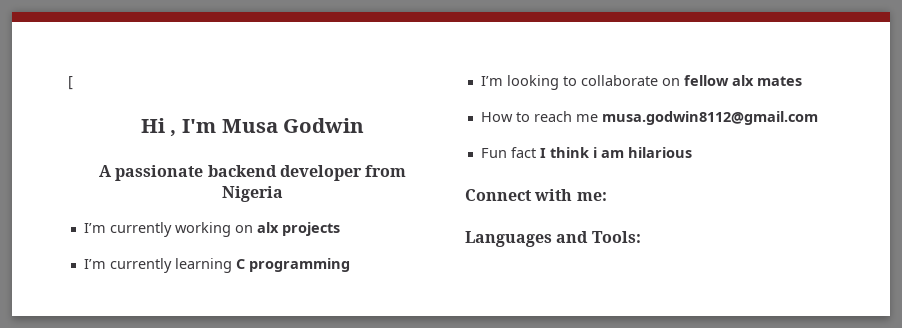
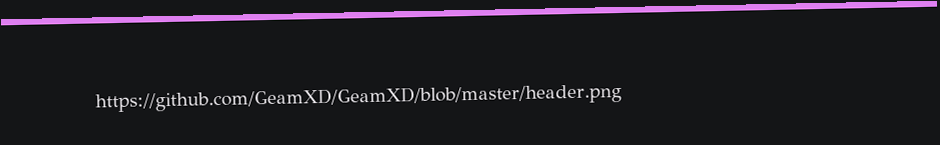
- [
- Hi , I'm Musa Godwin
- A passionate backend developer from Nigeria
- I’m currently working on alx projects
- I’m currently learning C programming
- I’m looking to collaborate on fellow alx mates
- How to reach me musa.godwin8112@gmail.com
- Fun fact I think i am hilarious
- Connect with me:
- Languages and Tools:
+ https://github.com/GeamXD/GeamXD/blob/master/header.png

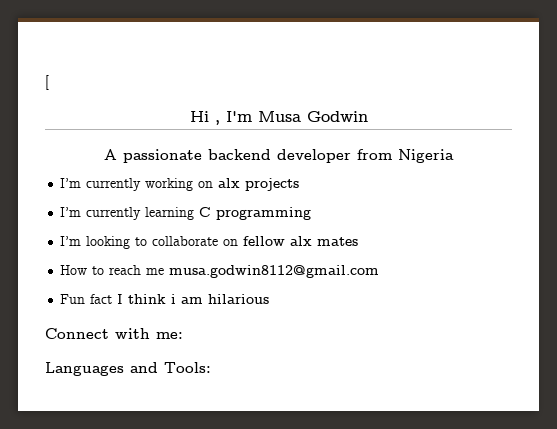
- https://github.com/GeamXD/GeamXD/blob/master/header.png
+ [
+ Hi , I'm Musa Godwin
+ A passionate backend developer from Nigeria
+ I’m currently working on alx projects
+ I’m currently learning C programming
+ I’m looking to collaborate on fellow alx mates
+ How to reach me musa.godwin8112@gmail.com
+ Fun fact I think i am hilarious
+ Connect with me:
+ Languages and Tools:

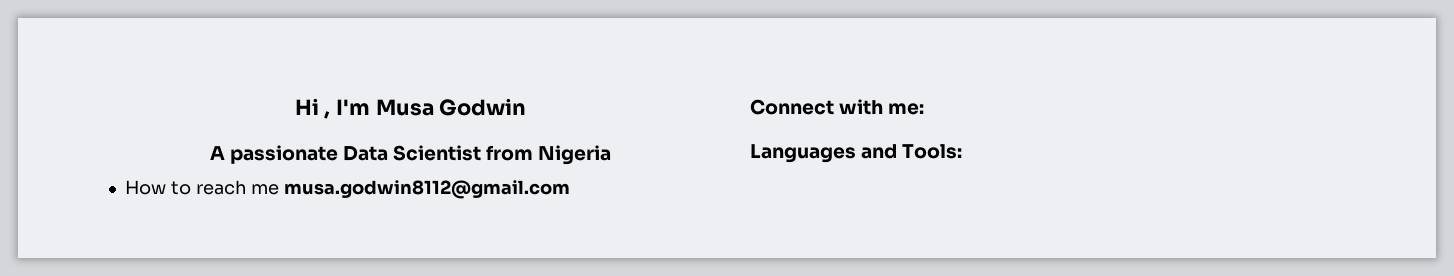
- [
- A passionate backend developer from Nigeria
+ A passionate Data Scientist from Nigeria
- I’m currently working on alx projects
- I’m currently learning C programming
- I’m looking to collaborate on fellow alx mates
- Fun fact I think i am hilarious

